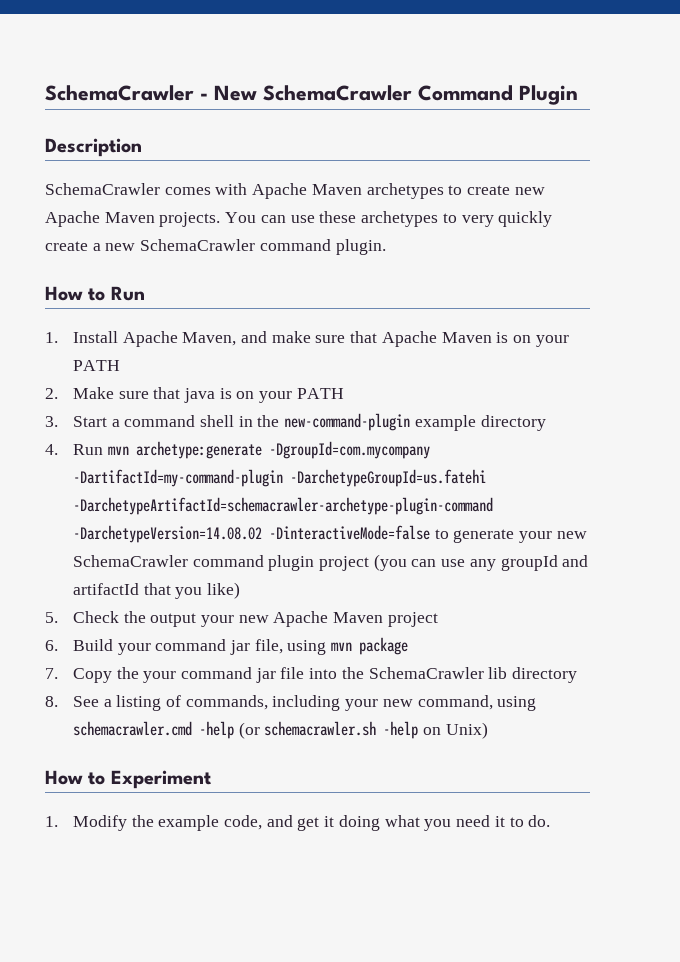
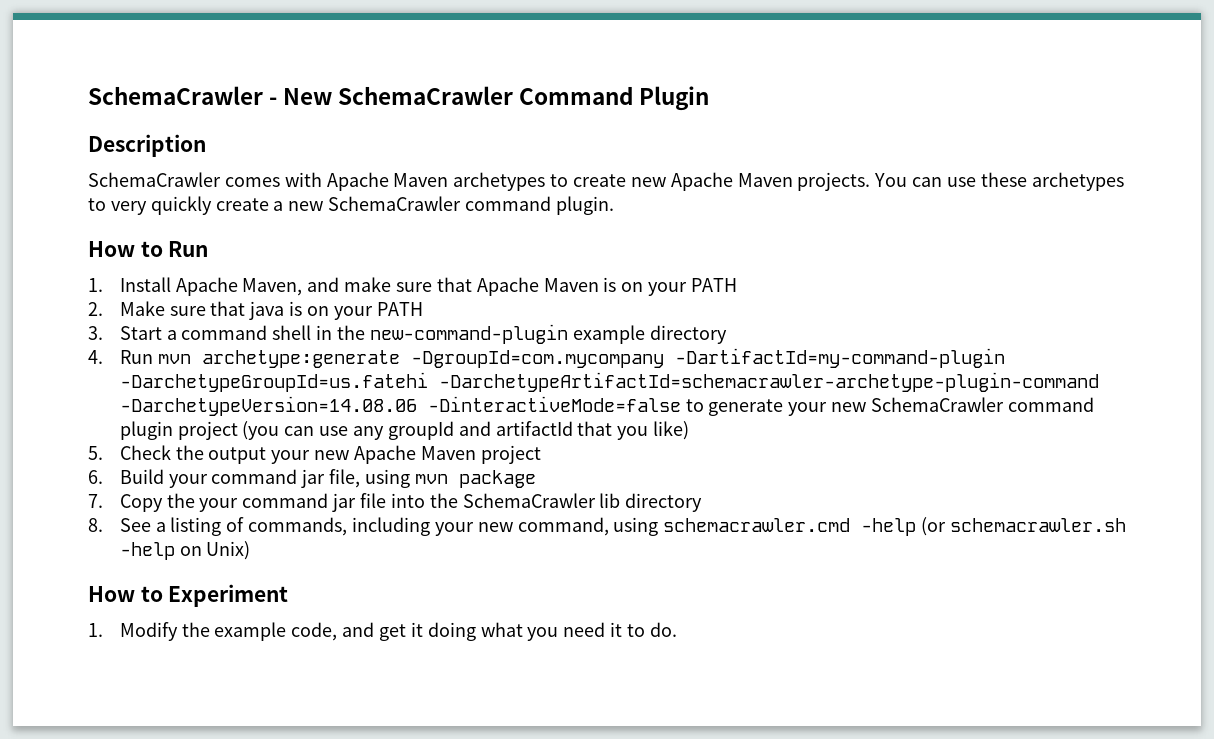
- 4. Run mvn archetype:generate -DgroupId=com.mycompany -DartifactId=my-command-plugin -DarchetypeGroupId=us.fatehi -DarchetypeArtifactId=schemacrawler-archetype-plugin-command -DarchetypeVersion=14.08.02 -DinteractiveMode=false to generate your new SchemaCrawler command plugin project (you can use any groupId and artifactId that you like)
+ 4. Run mvn archetype:generate -DgroupId=com.mycompany -DartifactId=my-command-plugin -DarchetypeGroupId=us.fatehi -DarchetypeArtifactId=schemacrawler-archetype-plugin-command -DarchetypeVersion=14.08.06 -DinteractiveMode=false to generate your new SchemaCrawler command plugin project (you can use any groupId and artifactId that you like)

